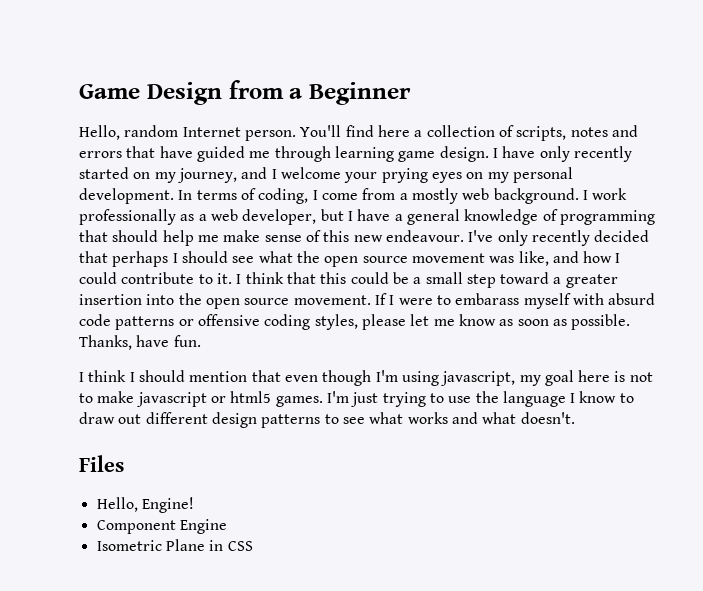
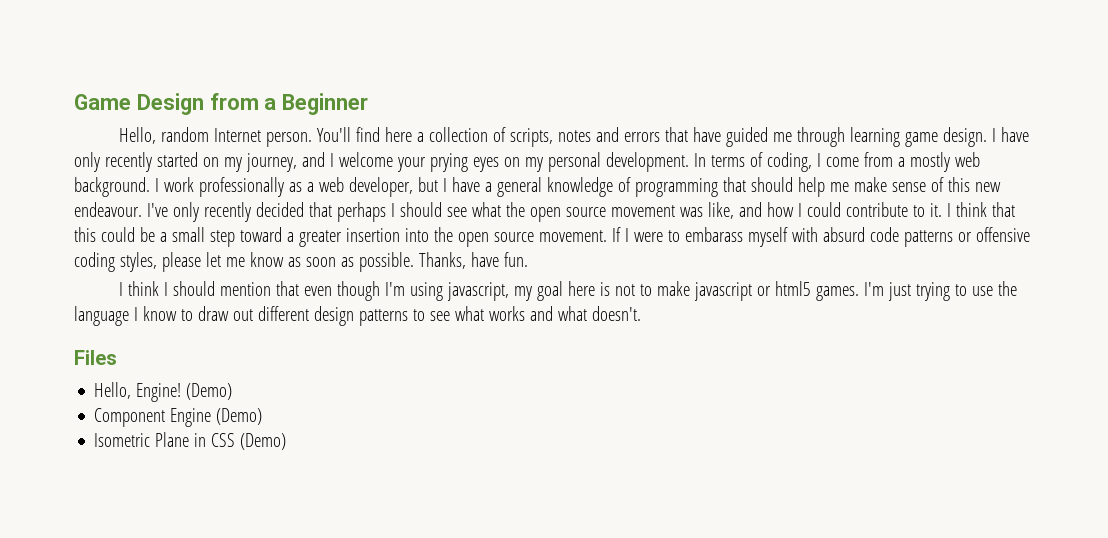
- Hello, Engine!
+ Hello, Engine! (Demo)
- Component Engine
+ Component Engine (Demo)
- Isometric Plane in CSS
+ Isometric Plane in CSS (Demo)

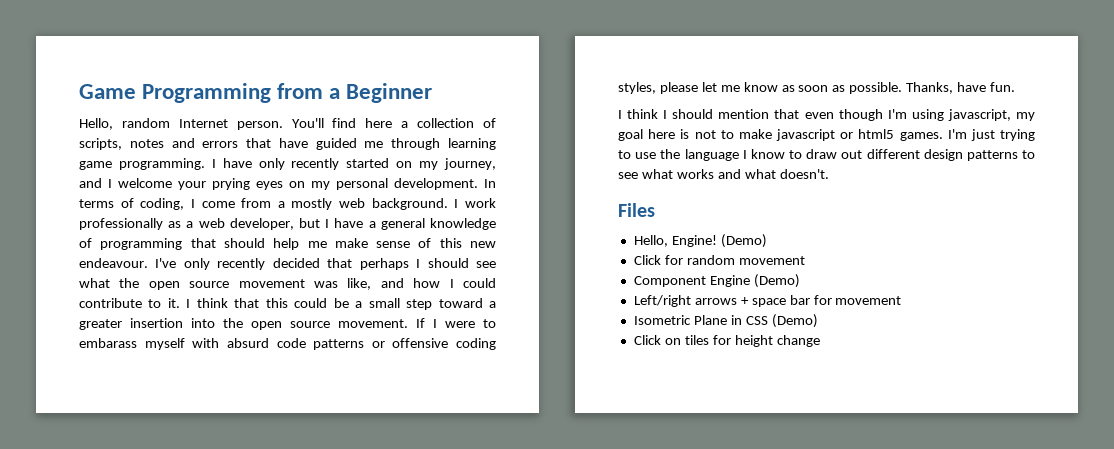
- Game Design from a Beginner
+ Game Programming from a Beginner
- You'll find here a collection of scripts, notes and errors that have guided me through learning game design.
+ You'll find here a collection of scripts, notes and errors that have guided me through learning game programming.
+ Click for random movement
+ Left/right arrows + space bar for movement
+ Click on tiles for height change

